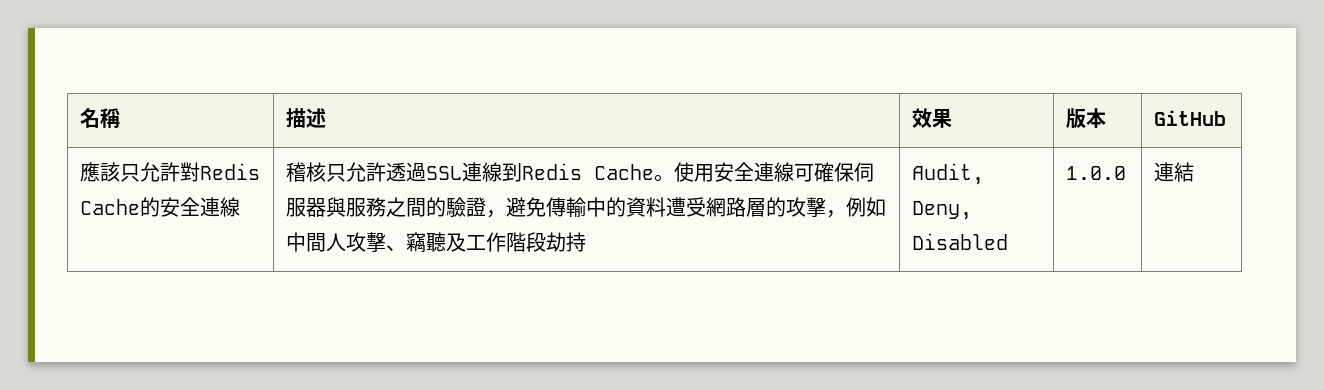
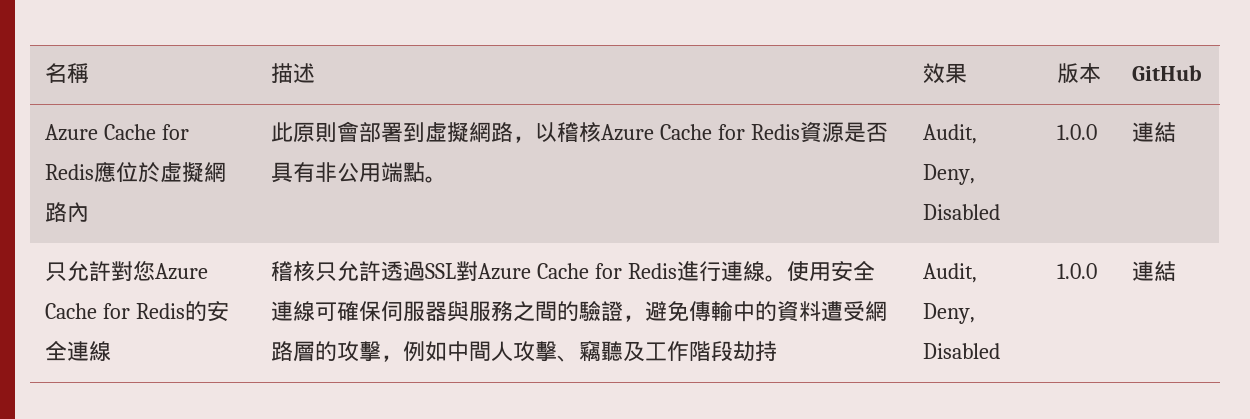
- 應該只允許對Redis Cache的安全連線
+ Azure Cache for Redis應位於虛擬網路內 | 此原則會部署到虛擬網路，以稽核Azure Cache for Redis資源是否具有非公用端點。 | Audit, Deny, Disabled | 1.0.0 | 連結
+ 只允許對您Azure Cache for Redis的安全連線
- 稽核只允許透過SSL連線到Redis Cache。
+ 稽核只允許透過SSL對Azure Cache for Redis進行連線。

